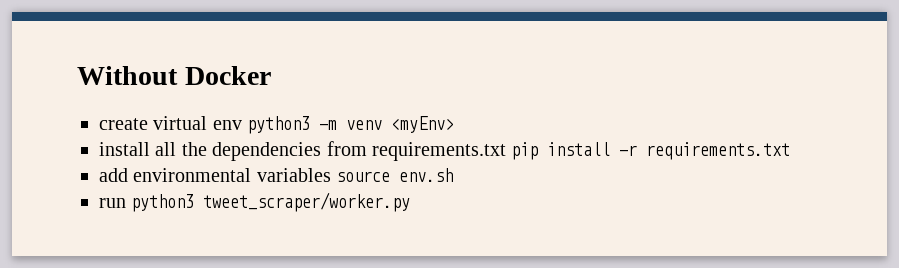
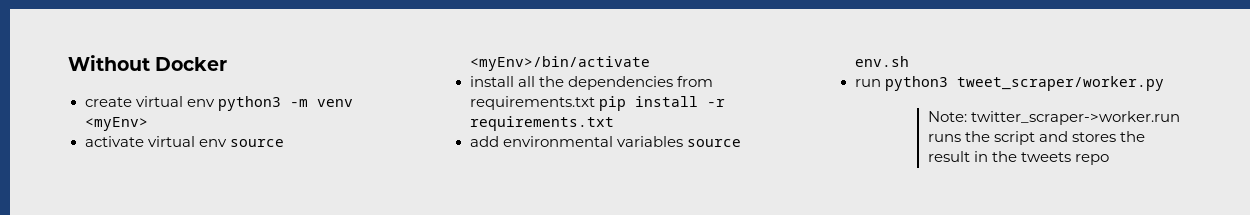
+ activate virtual env source <myEnv>/bin/activate
+ Note: twitter_scraper->worker.run runs the script and stores the result in the tweets repo

